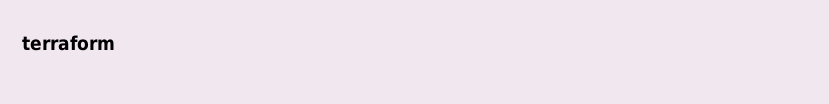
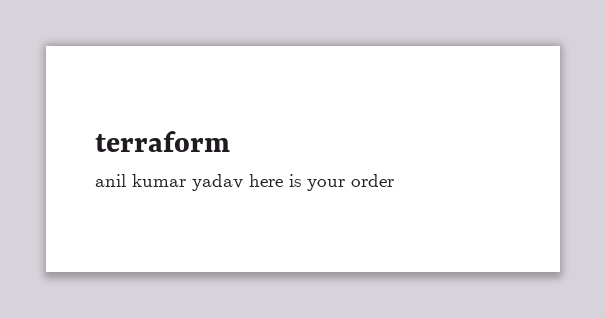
+ anil kumar yadav here is your order

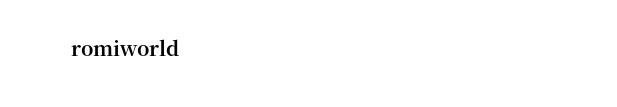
- terraform
- anil kumar yadav here is your order
+ romiworld

